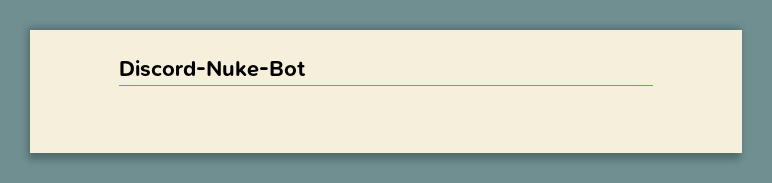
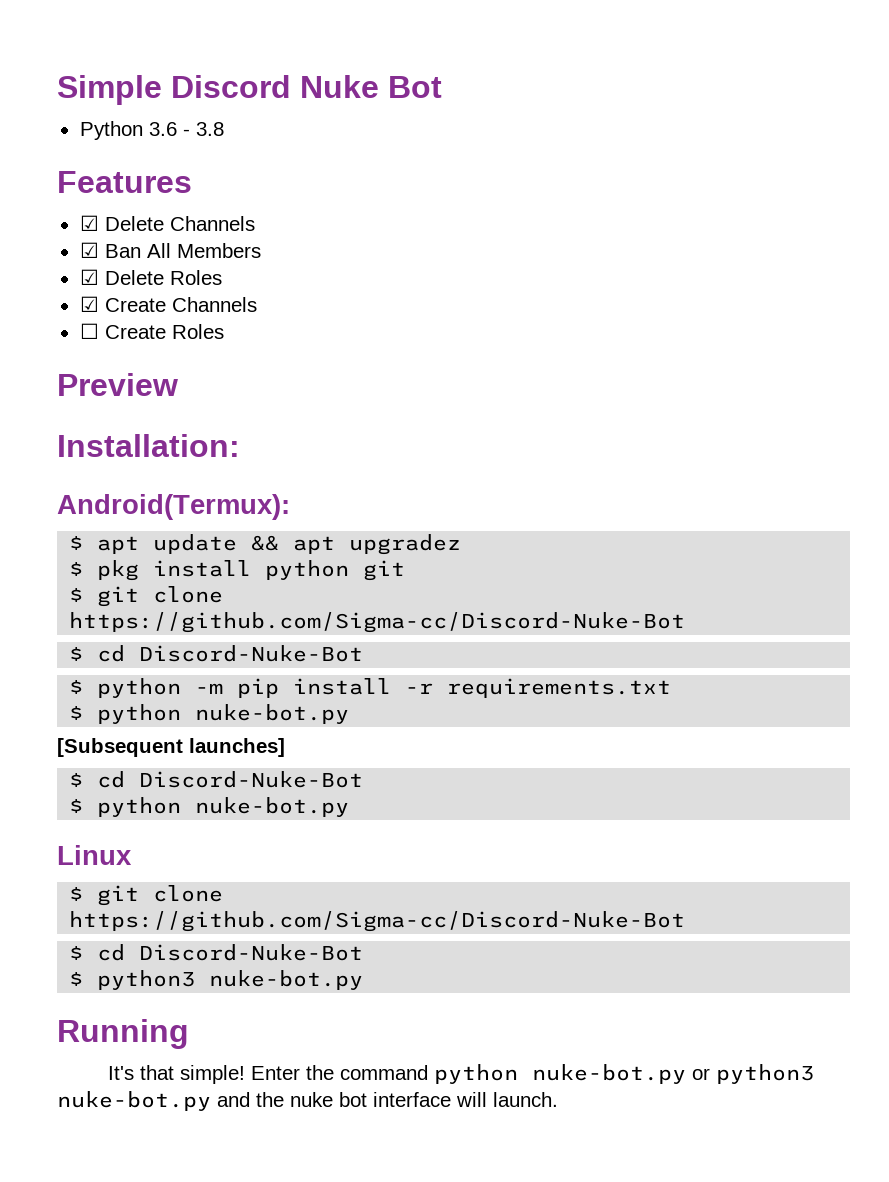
- Discord-Nuke-Bot
+ Simple Discord Nuke Bot
+ Python 3.6 - 3.8
+ Features
+ ☑ Delete Channels
+ ☑ Ban All Members
+ ☑ Delete Roles
+ ☑ Create Channels
+ ☐ Create Roles
+ Preview
+ Installation:
+ Android(Termux):
+ $ apt update && apt upgradez
+ $ pkg install python git
+ $ git clone https://github.com/Sigma-cc/Discord-Nuke-Bot
+ $ cd Discord-Nuke-Bot
+ $ python -m pip install -r requirements.txt
+ $ python nuke-bot.py
+ [Subsequent launches]
+ $ cd Discord-Nuke-Bot
+ $ python nuke-bot.py
+ Linux
+ $ git clone https://github.com/Sigma-cc/Discord-Nuke-Bot
+ $ cd Discord-Nuke-Bot
+ $ python3 nuke-bot.py
+ Running
+ It's that simple! Enter the command python nuke-bot.py or python3 nuke-bot.py and the nuke bot interface will launch.

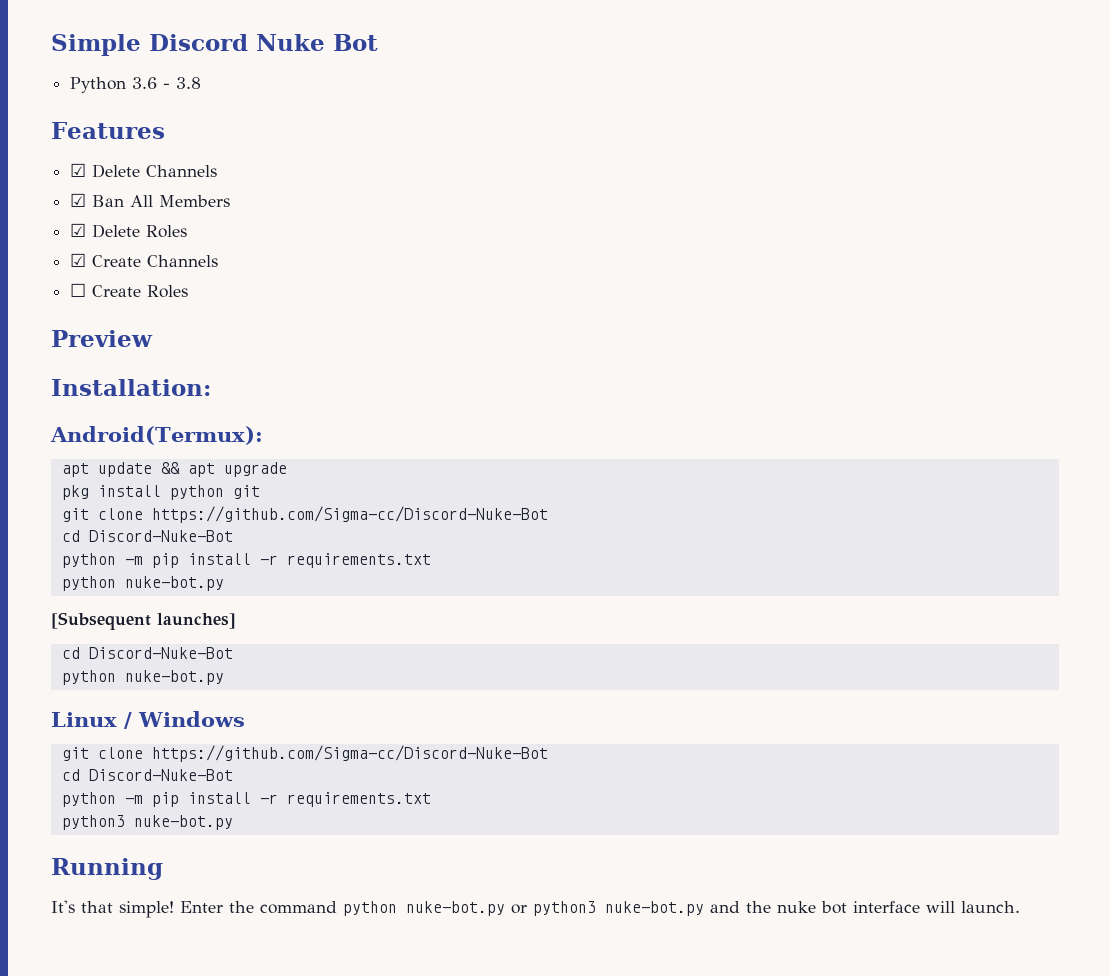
- $ apt update && apt upgradez
- $ pkg install python git
- $ git clone https://github.com/Sigma-cc/Discord-Nuke-Bot
- $ cd Discord-Nuke-Bot
- $ python -m pip install -r requirements.txt
- $ python nuke-bot.py
+ apt update && apt upgrade
+ pkg install python git
+ git clone https://github.com/Sigma-cc/Discord-Nuke-Bot
+ cd Discord-Nuke-Bot
+ python -m pip install -r requirements.txt
+ python nuke-bot.py
  [Subsequent launches]
- $ cd Discord-Nuke-Bot
- $ python nuke-bot.py
+ cd Discord-Nuke-Bot
+ python nuke-bot.py
- Linux
- $ git clone https://github.com/Sigma-cc/Discord-Nuke-Bot
- $ cd Discord-Nuke-Bot
- $ python3 nuke-bot.py
+ Linux / Windows
+ git clone https://github.com/Sigma-cc/Discord-Nuke-Bot
+ cd Discord-Nuke-Bot
+ python -m pip install -r requirements.txt
+ python3 nuke-bot.py

